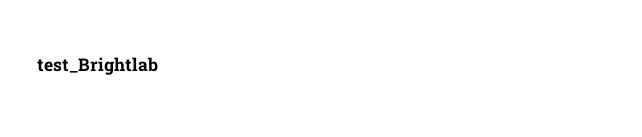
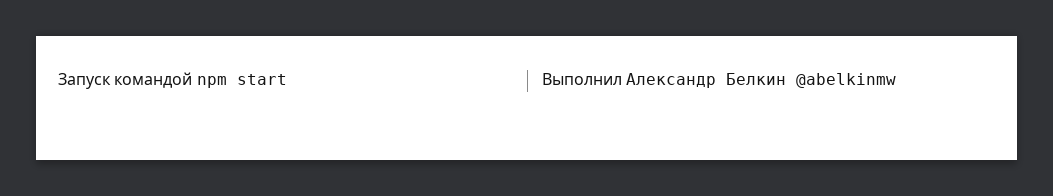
- test_Brightlab
+ Запуск командой npm start
+ Выполнил Александр Белкин @abelkinmw

